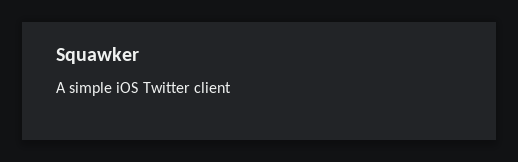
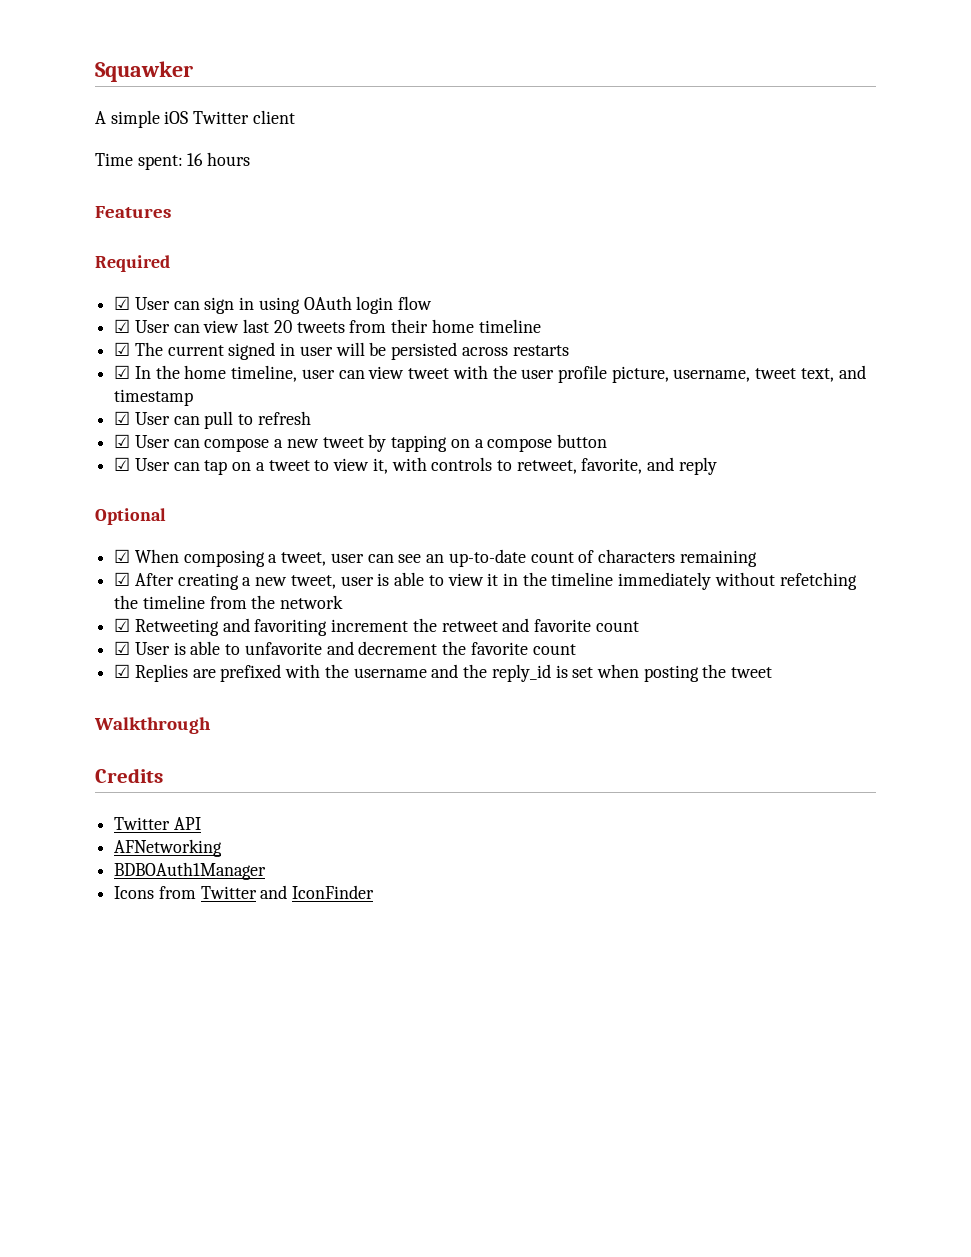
+ Time spent: 16 hours
+ Features
+ Required
+ ☑ User can sign in using OAuth login flow
+ ☑ User can view last 20 tweets from their home timeline
+ ☑ The current signed in user will be persisted across restarts
+ ☑ In the home timeline, user can view tweet with the user profile picture, username, tweet text, and timestamp
+ ☑ User can pull to refresh
+ ☑ User can compose a new tweet by tapping on a compose button
+ ☑ User can tap on a tweet to view it, with controls to retweet, favorite, and reply
+ Optional
+ ☑ When composing a tweet, user can see an up-to-date count of characters remaining
+ ☑ After creating a new tweet, user is able to view it in the timeline immediately without refetching the timeline from the network
+ ☑ Retweeting and favoriting increment the retweet and favorite count
+ ☑ User is able to unfavorite and decrement the favorite count
+ ☑ Replies are prefixed with the username and the reply_id is set when posting the tweet
+ Walkthrough
+ Credits
+ Twitter API
+ AFNetworking
+ BDBOAuth1Manager
+ Icons from Twitter and IconFinder

